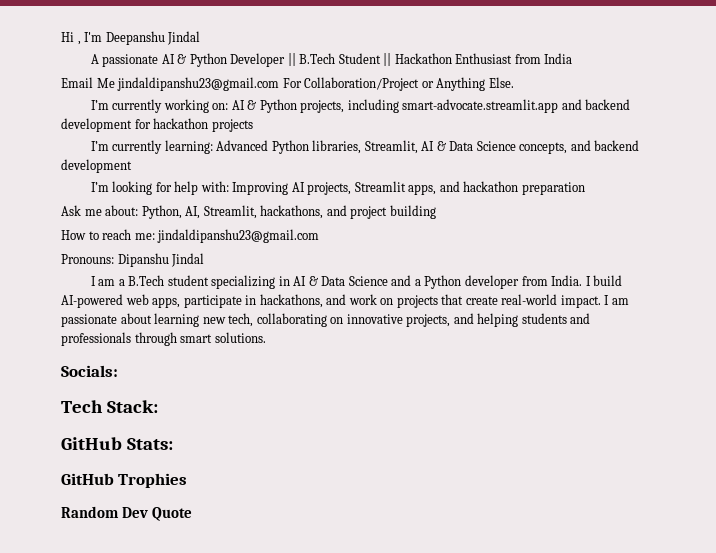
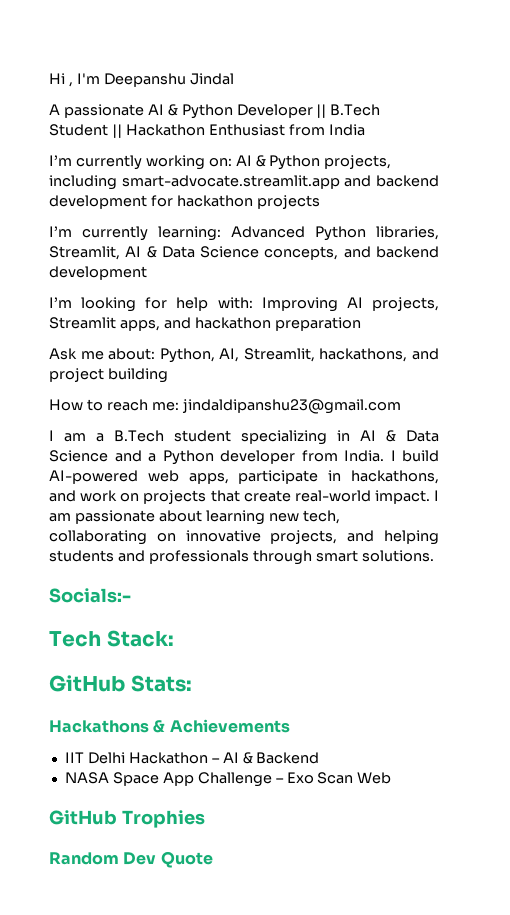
- Email Me jindaldipanshu23@gmail.com For Collaboration/Project or Anything Else.
- Pronouns: Dipanshu Jindal
- Socials:
+ Socials:-
+ Hackathons & Achievements
+ IIT Delhi Hackathon – AI & Backend
+ NASA Space App Challenge – Exo Scan Web

